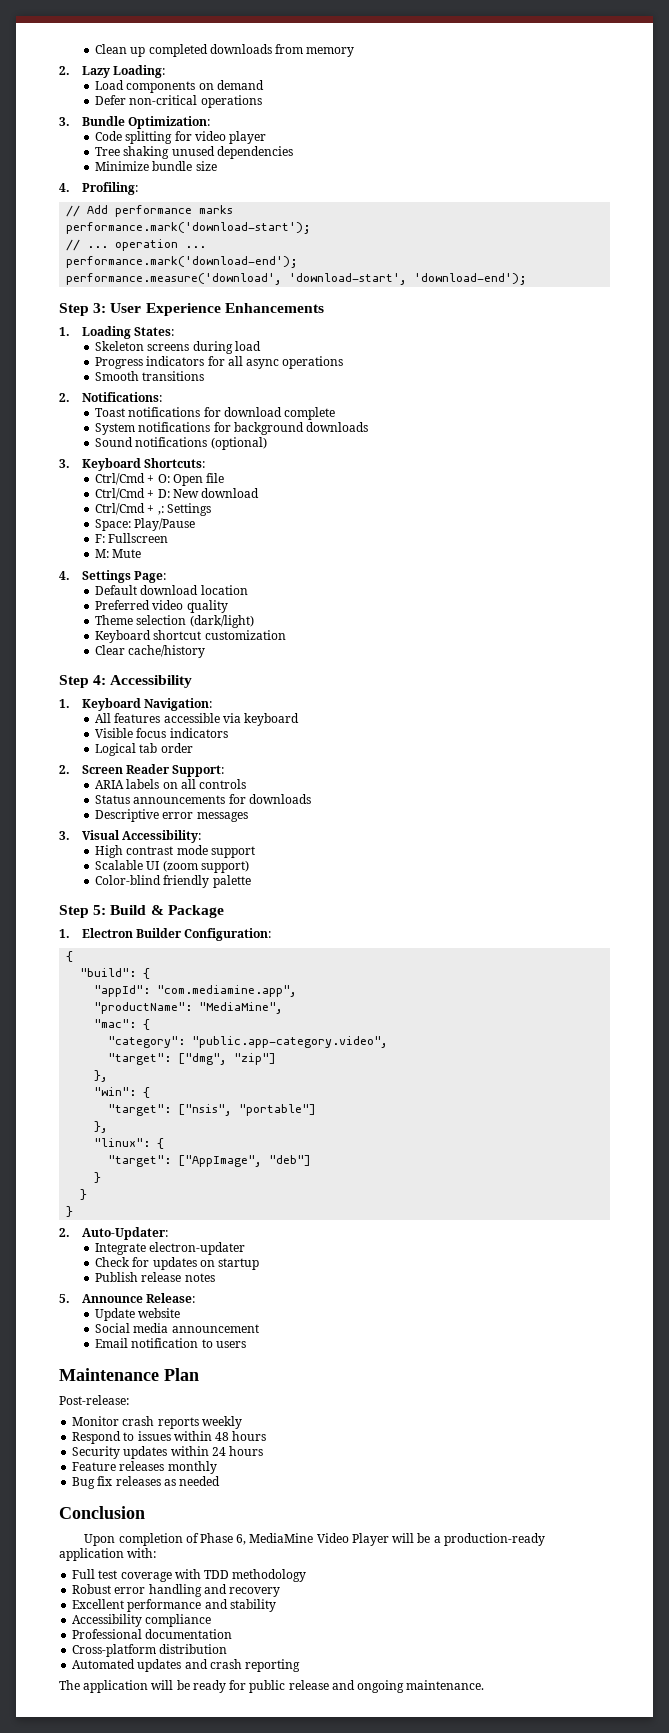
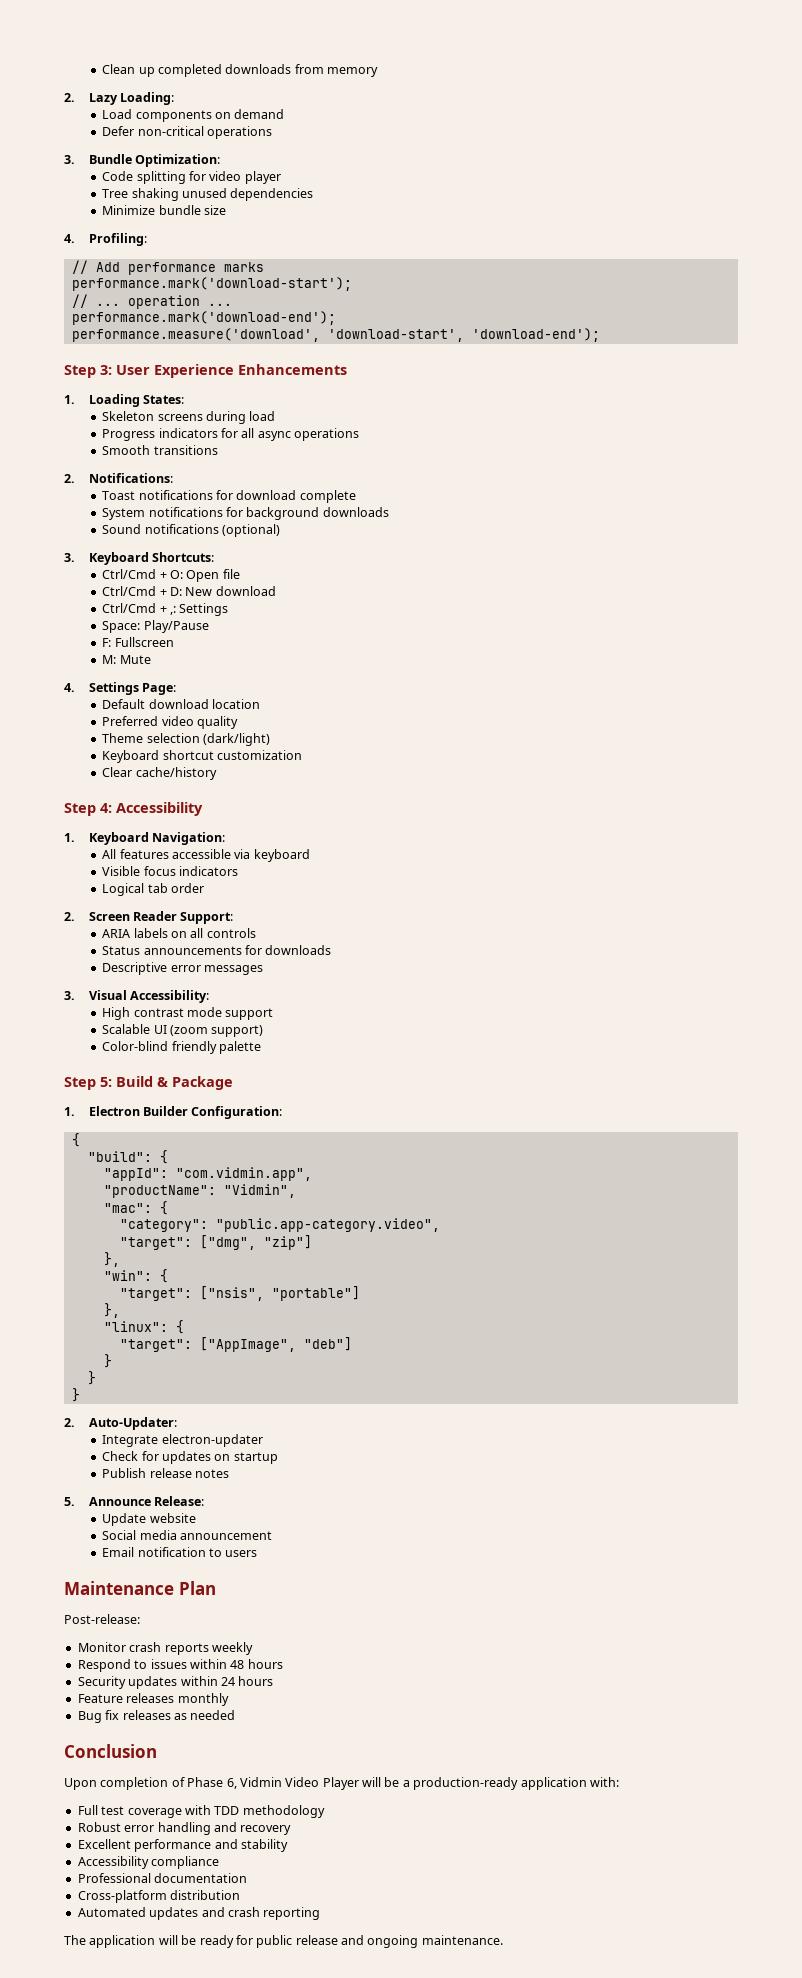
- "appId": "com.mediamine.app",
+ "appId": "com.vidmin.app",
- "productName": "MediaMine",
+ "productName": "Vidmin",
- Upon completion of Phase 6, MediaMine Video Player will be a production-ready application with:
+ Upon completion of Phase 6, Vidmin Video Player will be a production-ready application with:

